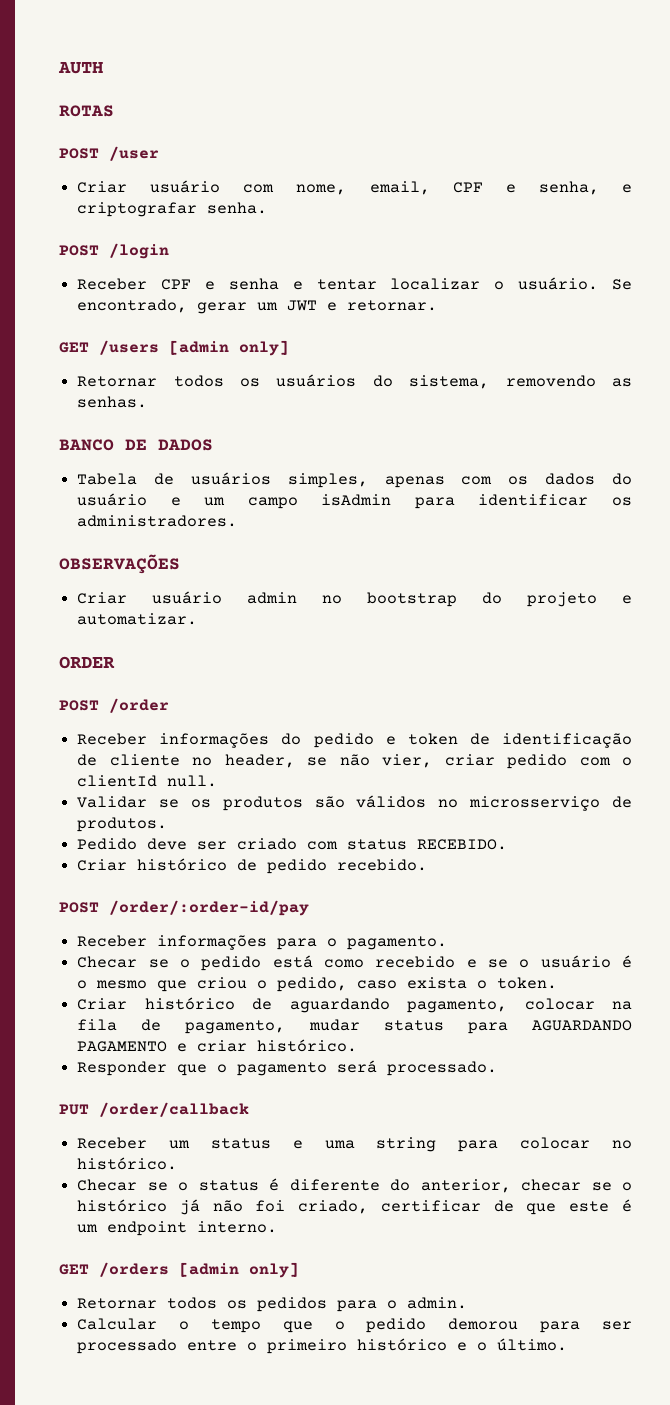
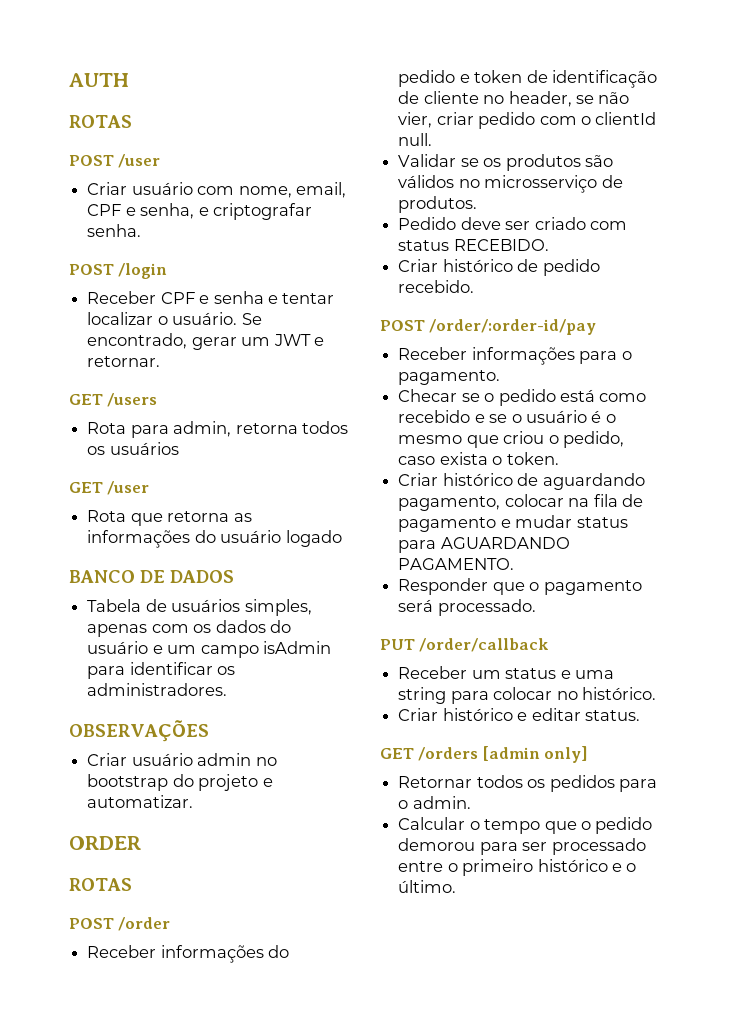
- GET /users [admin only]
- Retornar todos os usuários do sistema, removendo as senhas.
+ GET /users
+ Rota para admin, retorna todos os usuários
+ GET /user
+ Rota que retorna as informações do usuário logado
  ORDER
+ ROTAS
- Criar histórico de aguardando pagamento, colocar na fila de pagamento, mudar status para AGUARDANDO PAGAMENTO e criar histórico.
+ Criar histórico de aguardando pagamento, colocar na fila de pagamento e mudar status para AGUARDANDO PAGAMENTO.
- Checar se o status é diferente do anterior, checar se o histórico já não foi criado, certificar de que este é um endpoint interno.
+ Criar histórico e editar status.

